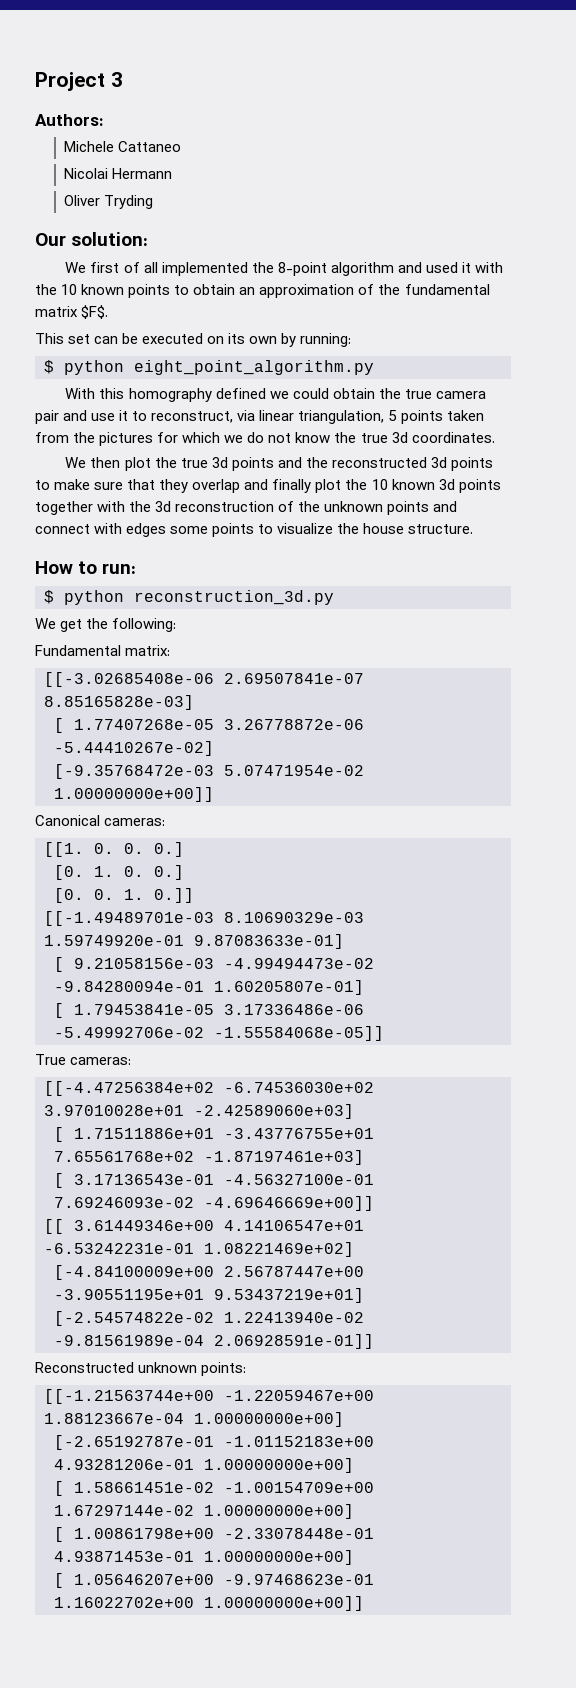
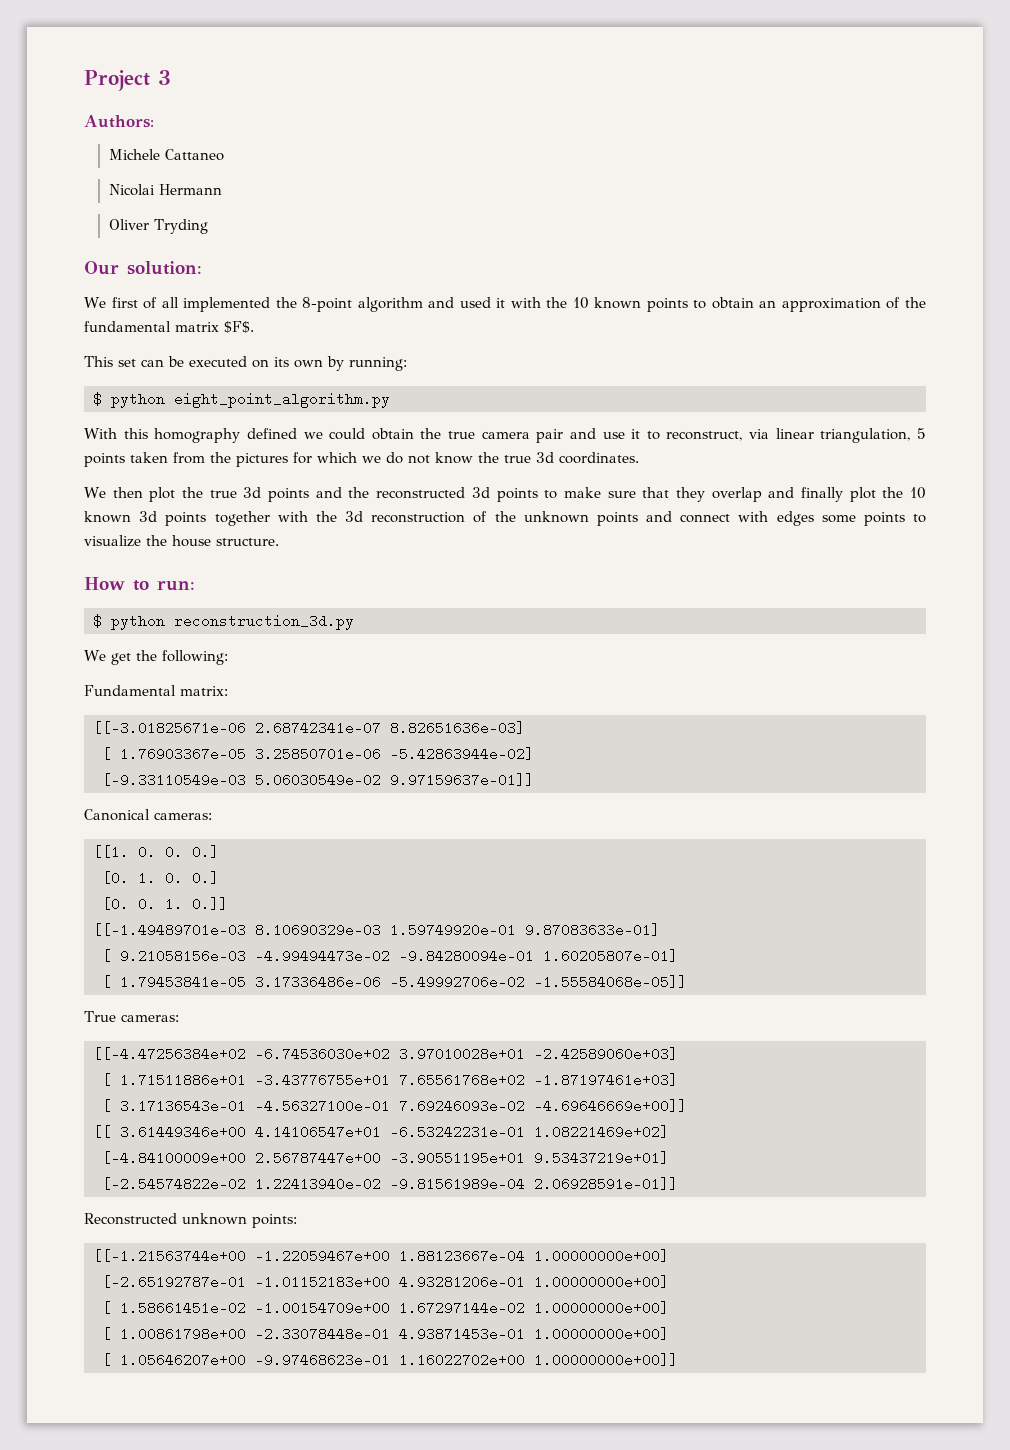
- [[-3.02685408e-06 2.69507841e-07 8.85165828e-03]
- [ 1.77407268e-05 3.26778872e-06 -5.44410267e-02]
- [-9.35768472e-03 5.07471954e-02 1.00000000e+00]]
+ [[-3.01825671e-06 2.68742341e-07 8.82651636e-03]
+ [ 1.76903367e-05 3.25850701e-06 -5.42863944e-02]
+ [-9.33110549e-03 5.06030549e-02 9.97159637e-01]]

